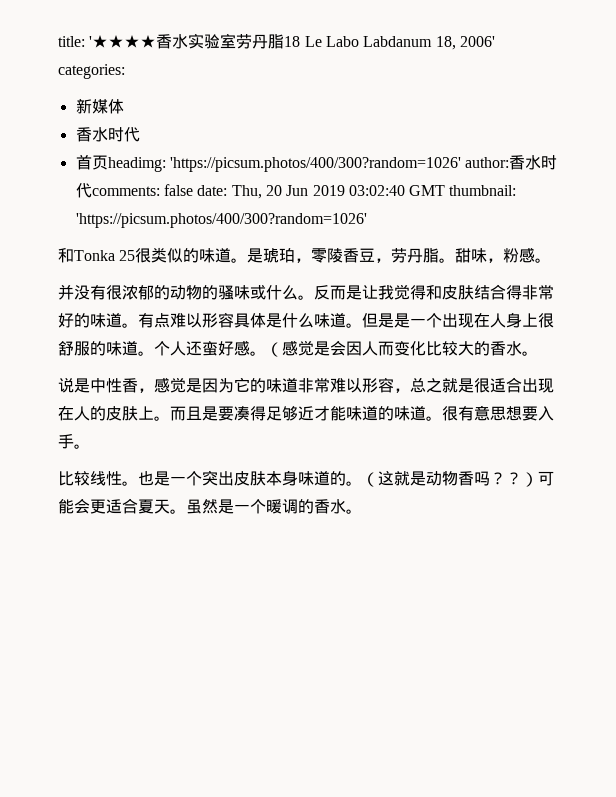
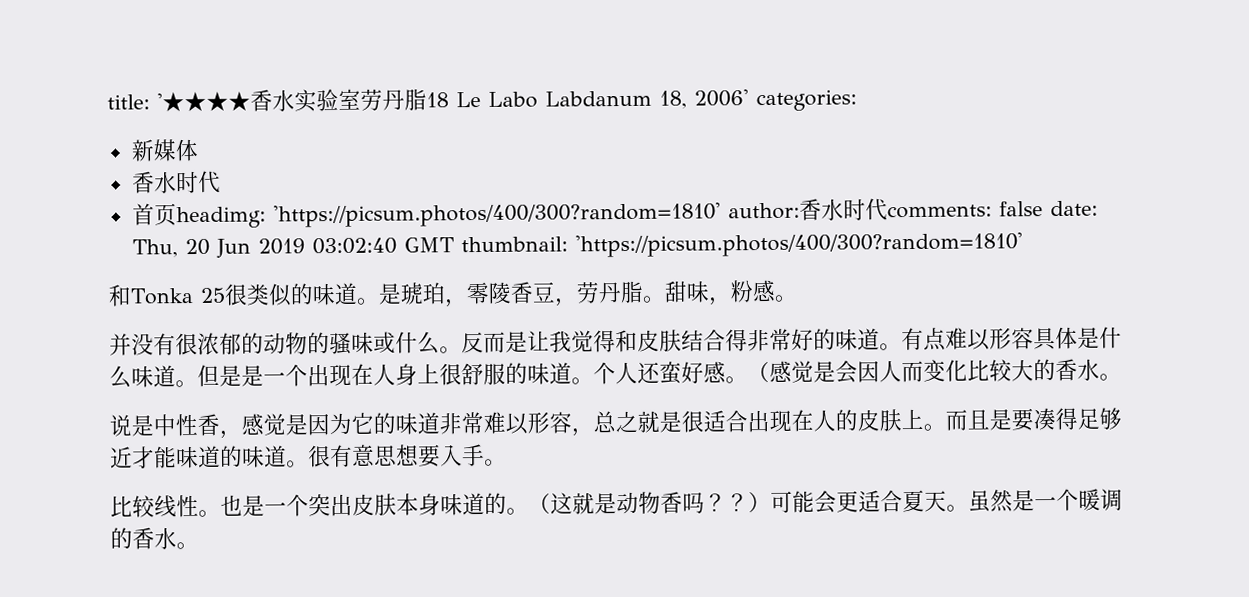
- 首页headimg: 'https://picsum.photos/400/300?random=1026' author:香水时代comments: false date: Thu, 20 Jun 2019 03:02:40 GMT thumbnail: 'https://picsum.photos/400/300?random=1026'
+ 首页headimg: 'https://picsum.photos/400/300?random=1810' author:香水时代comments: false date: Thu, 20 Jun 2019 03:02:40 GMT thumbnail: 'https://picsum.photos/400/300?random=1810'

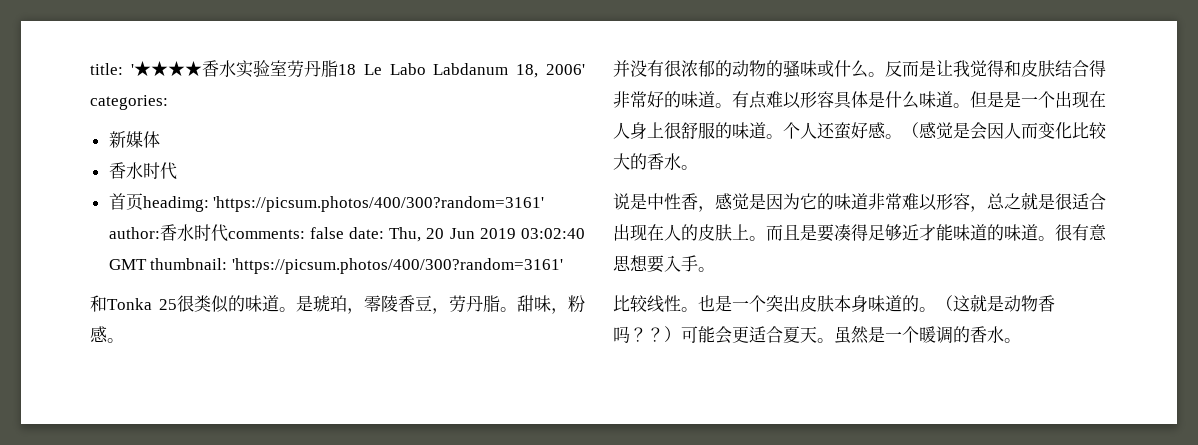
- 首页headimg: 'https://picsum.photos/400/300?random=1810' author:香水时代comments: false date: Thu, 20 Jun 2019 03:02:40 GMT thumbnail: 'https://picsum.photos/400/300?random=1810'
+ 首页headimg: 'https://picsum.photos/400/300?random=3161' author:香水时代comments: false date: Thu, 20 Jun 2019 03:02:40 GMT thumbnail: 'https://picsum.photos/400/300?random=3161'

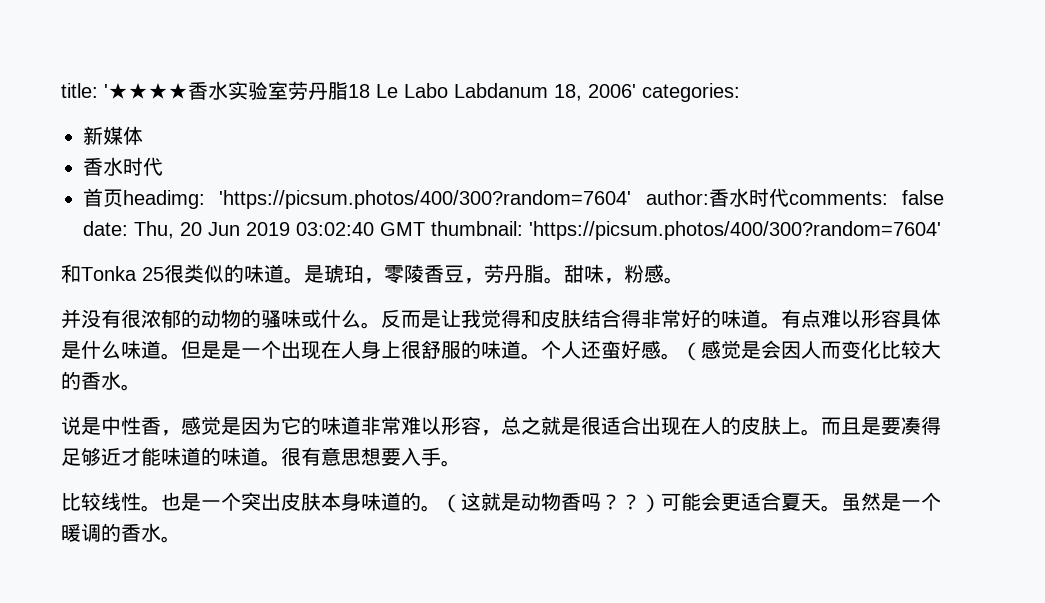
- 首页headimg: 'https://picsum.photos/400/300?random=3161' author:香水时代comments: false date: Thu, 20 Jun 2019 03:02:40 GMT thumbnail: 'https://picsum.photos/400/300?random=3161'
+ 首页headimg: 'https://picsum.photos/400/300?random=7604' author:香水时代comments: false date: Thu, 20 Jun 2019 03:02:40 GMT thumbnail: 'https://picsum.photos/400/300?random=7604'

